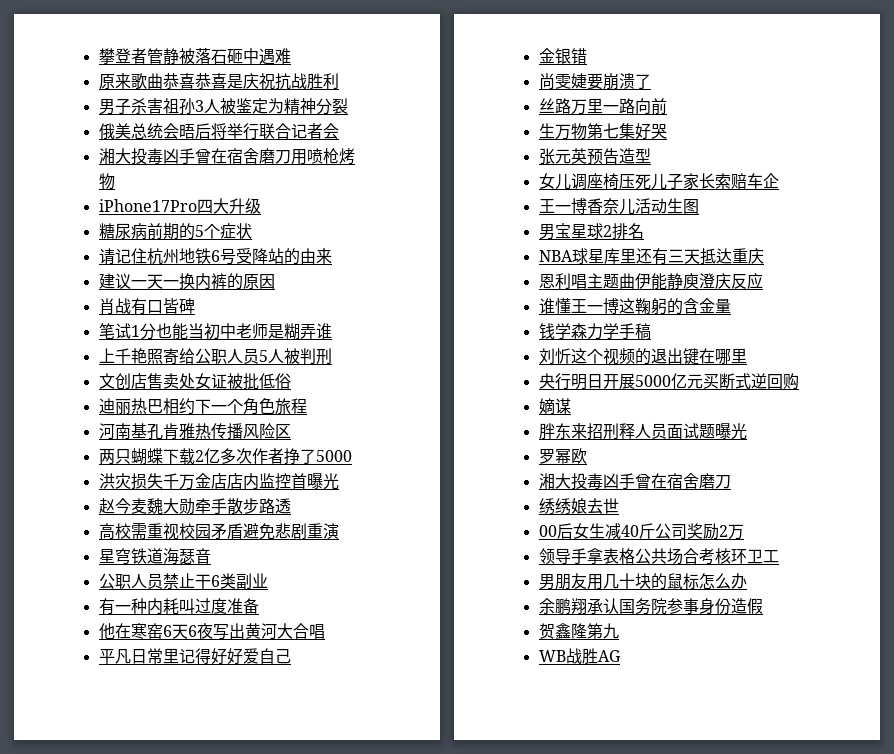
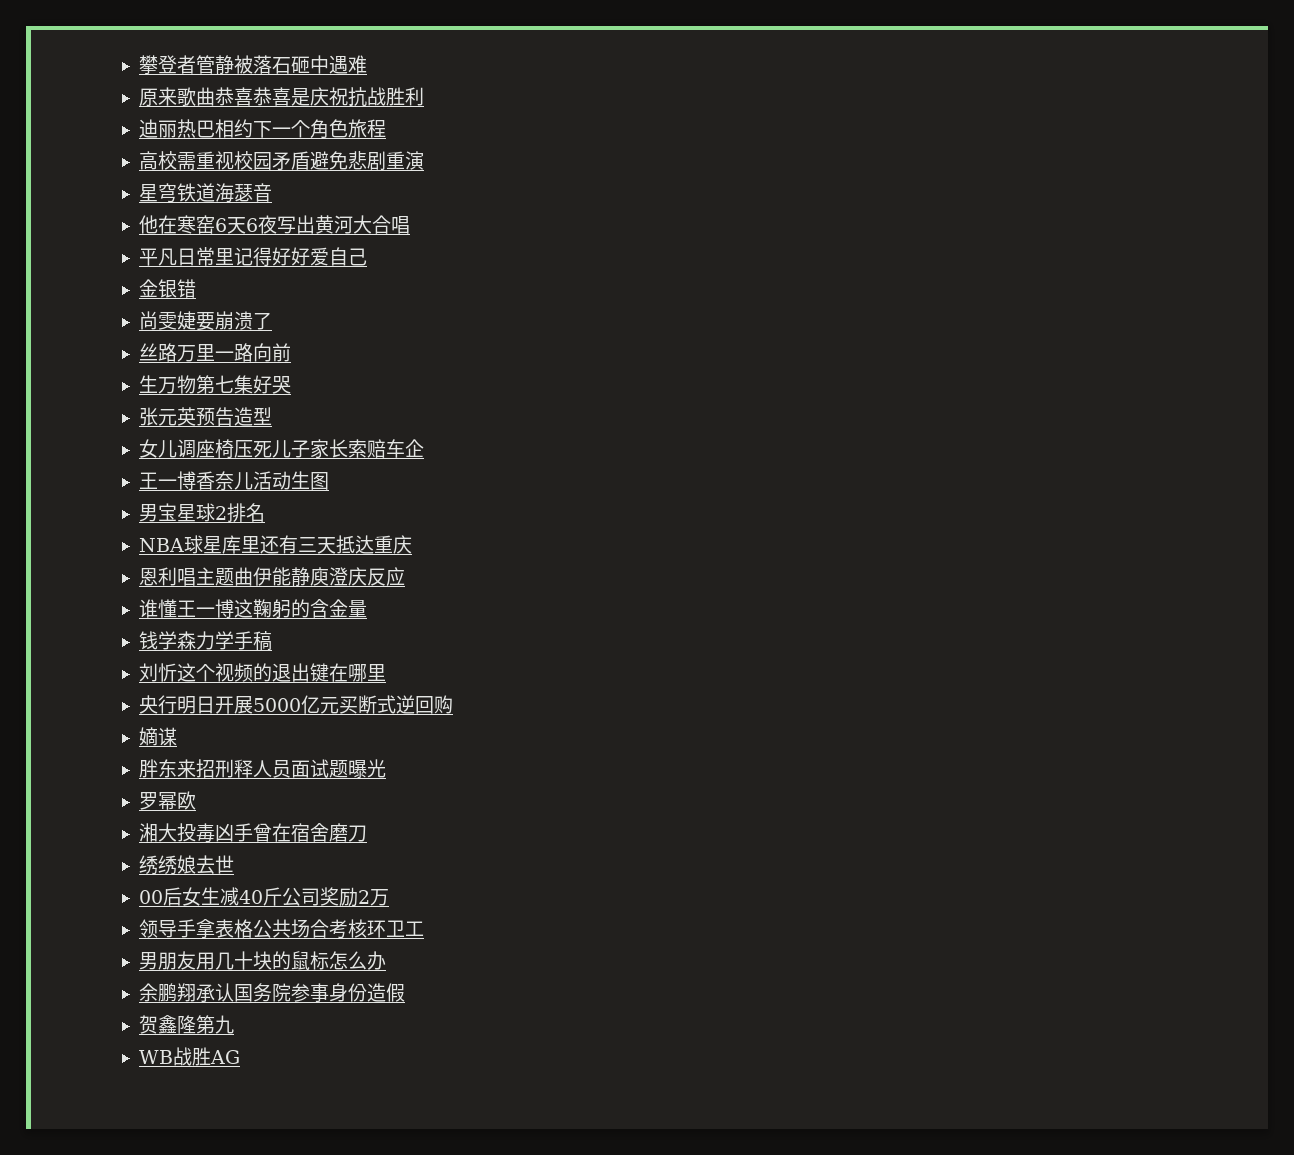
- 男子杀害祖孙3人被鉴定为精神分裂
- 俄美总统会晤后将举行联合记者会
- 湘大投毒凶手曾在宿舍磨刀用喷枪烤物
- iPhone17Pro四大升级
- 糖尿病前期的5个症状
- 请记住杭州地铁6号受降站的由来
- 建议一天一换内裤的原因
- 肖战有口皆碑
- 笔试1分也能当初中老师是糊弄谁
- 上千艳照寄给公职人员5人被判刑
- 文创店售卖处女证被批低俗
- 河南基孔肯雅热传播风险区
- 两只蝴蝶下载2亿多次作者挣了5000
- 洪灾损失千万金店店内监控首曝光
- 赵今麦魏大勋牵手散步路透
- 公职人员禁止干6类副业
- 有一种内耗叫过度准备

